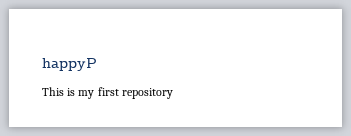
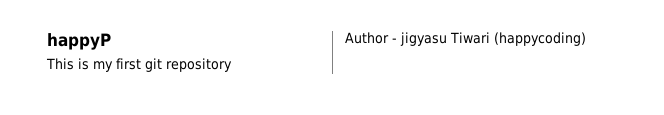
- This is my first repository
+ This is my first git repository
+ Author - jigyasu Tiwari (happycoding)

